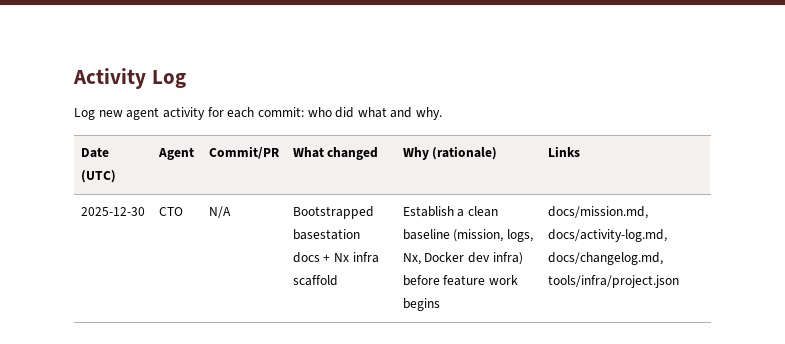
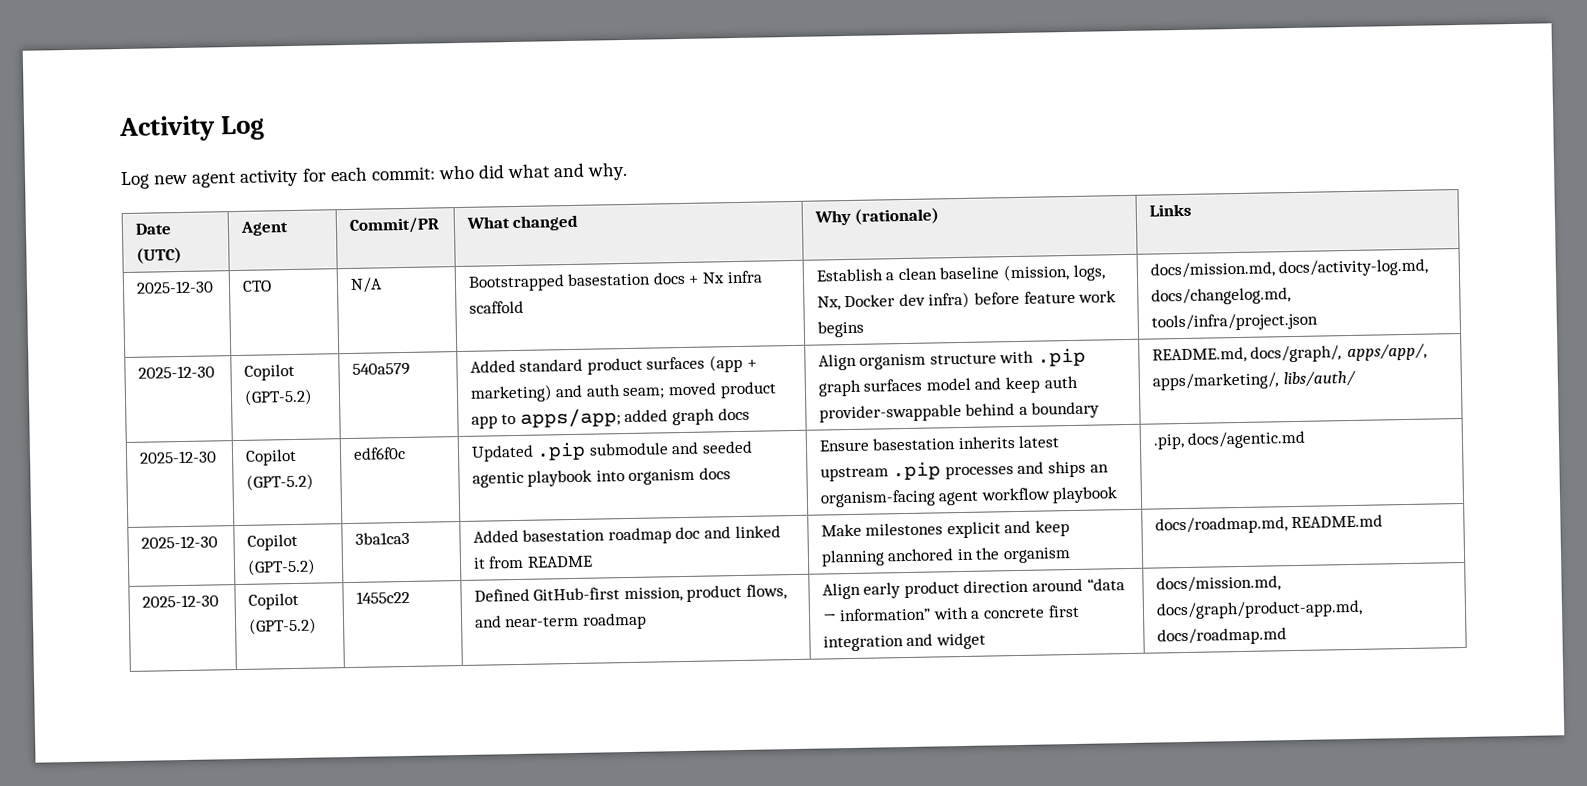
+ 2025-12-30 | Copilot (GPT-5.2) | 540a579 | Added standard product surfaces (app + marketing) and auth seam; moved product app to apps/app; added graph docs | Align organism structure with .pip graph surfaces model and keep auth provider-swappable behind a boundary | README.md, docs/graph/, apps/app/, apps/marketing/, libs/auth/
+ 2025-12-30 | Copilot (GPT-5.2) | edf6f0c | Updated .pip submodule and seeded agentic playbook into organism docs | Ensure basestation inherits latest upstream .pip processes and ships an organism-facing agent workflow playbook | .pip, docs/agentic.md
+ 2025-12-30 | Copilot (GPT-5.2) | 3ba1ca3 | Added basestation roadmap doc and linked it from README | Make milestones explicit and keep planning anchored in the organism | docs/roadmap.md, README.md
+ 2025-12-30 | Copilot (GPT-5.2) | 1455c22 | Defined GitHub-first mission, product flows, and near-term roadmap | Align early product direction around “data → information” with a concrete first integration and widget | docs/mission.md, docs/graph/product-app.md, docs/roadmap.md

